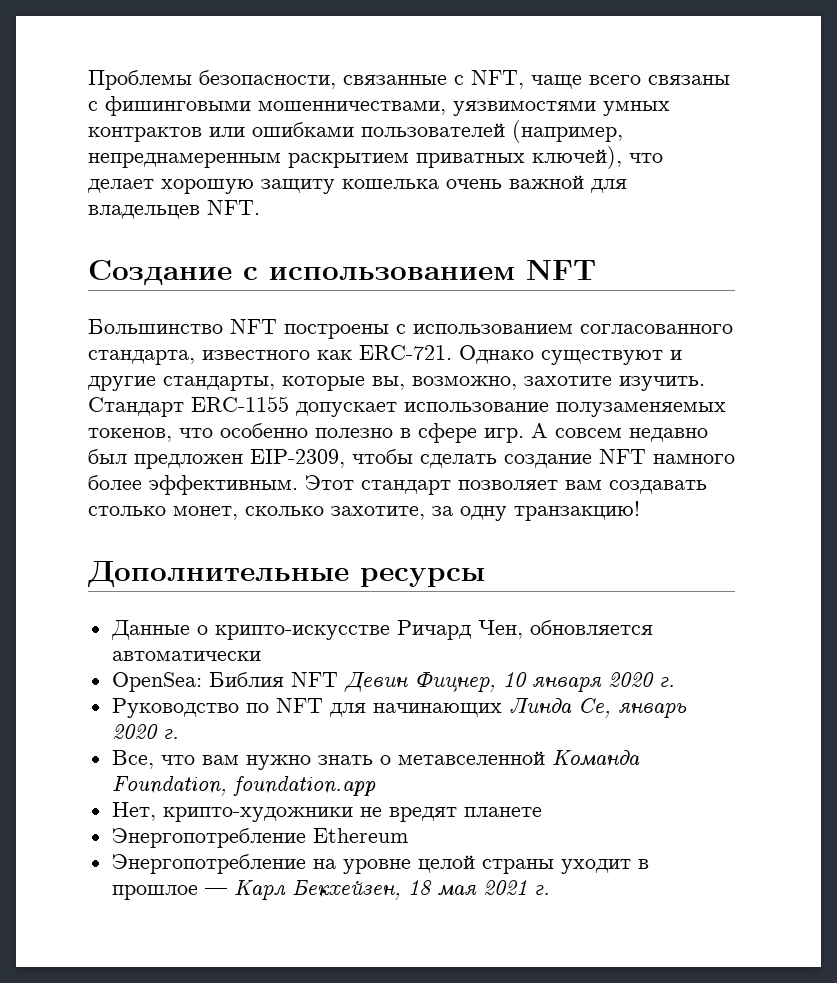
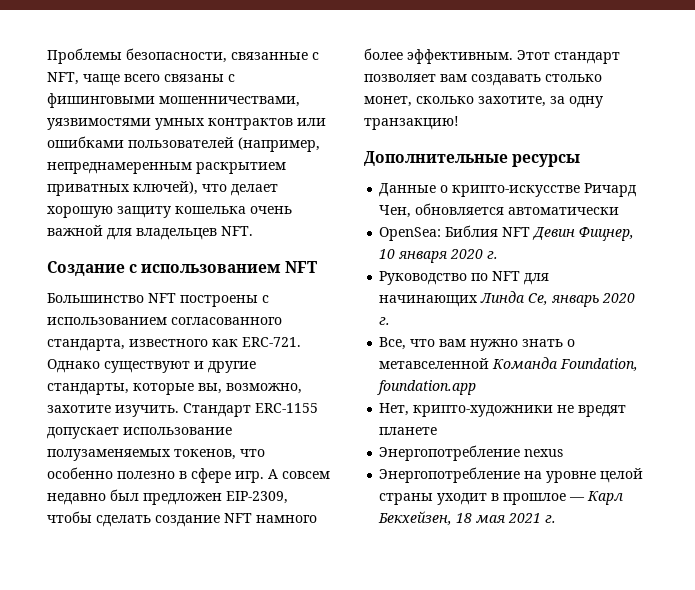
- Энергопотребление Ethereum
+ Энергопотребление nexus

